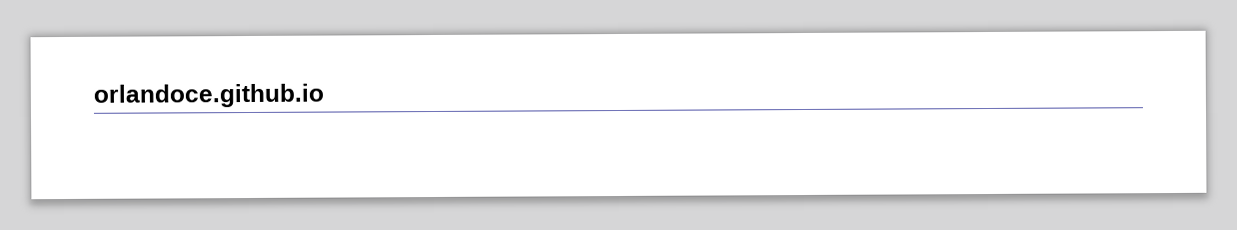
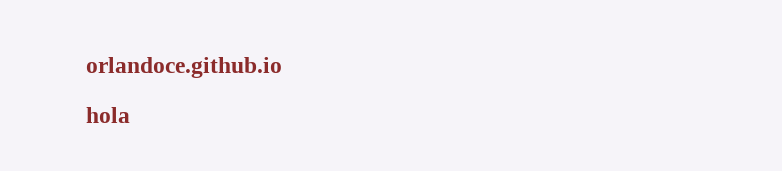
+ hola

